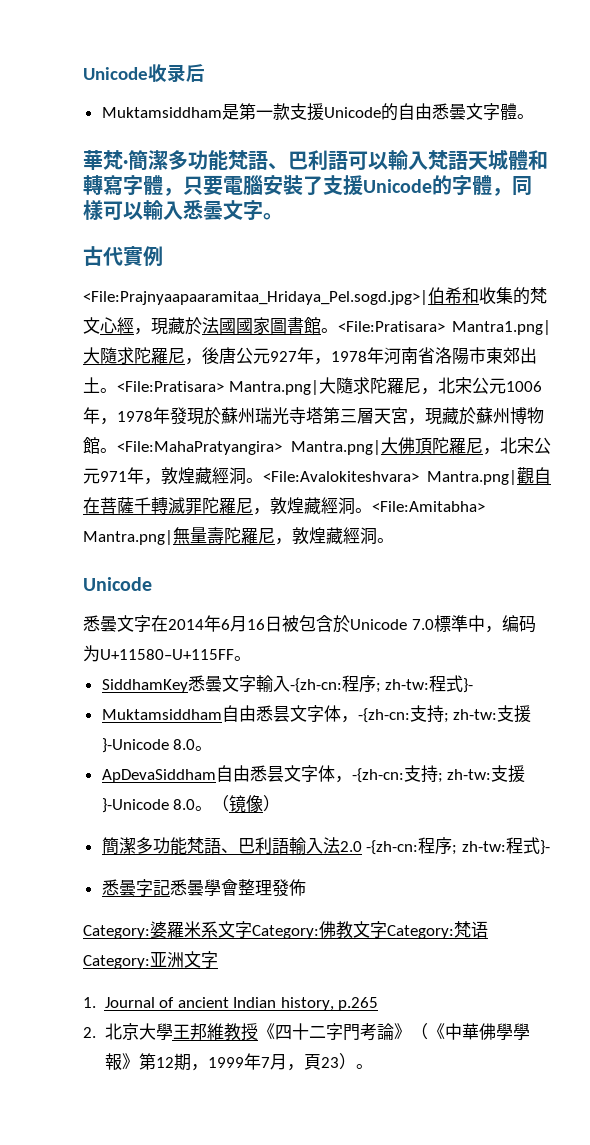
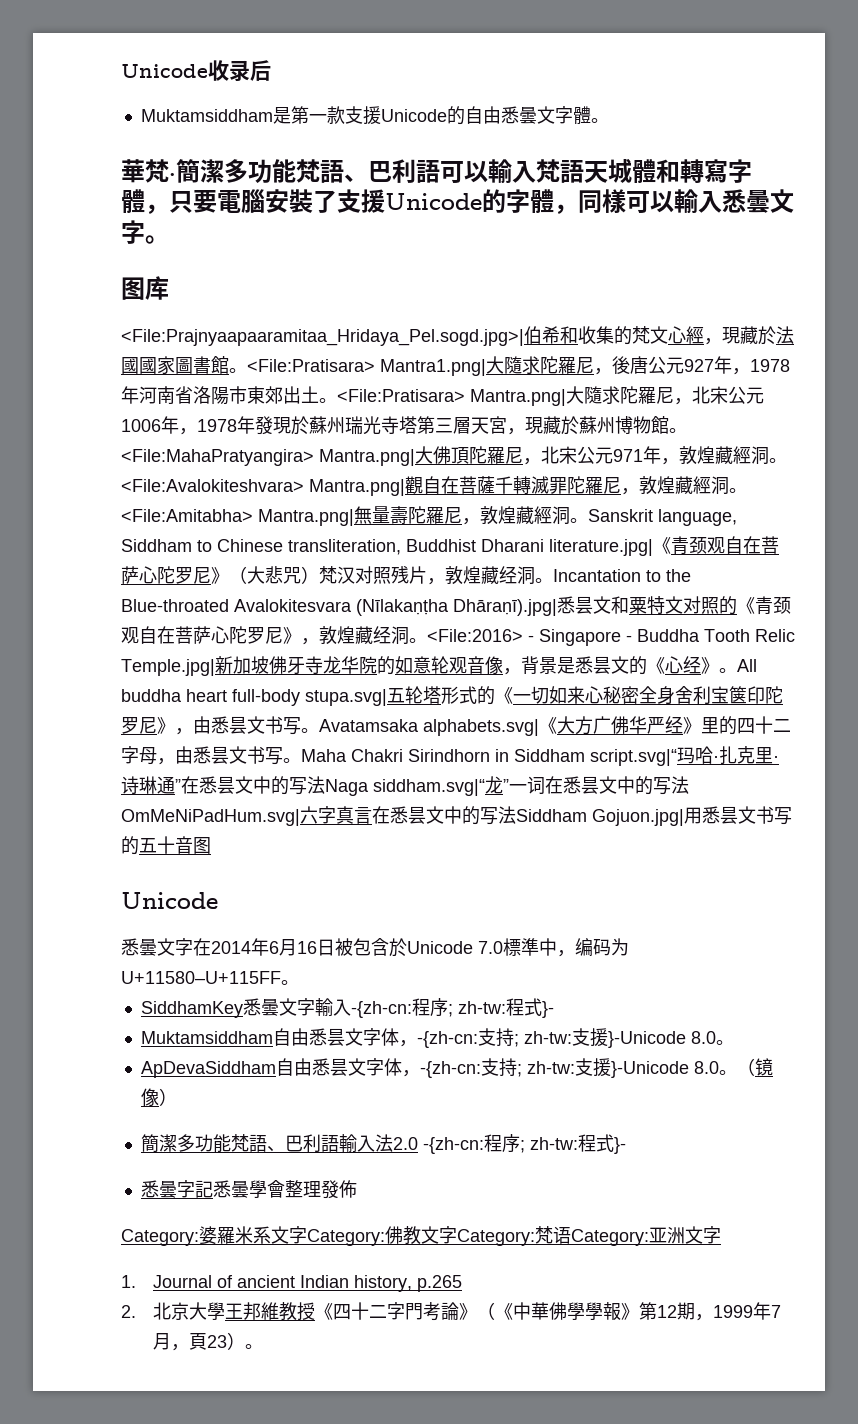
- 古代實例
+ 图库
+ Sanskrit language, Siddham to Chinese transliteration, Buddhist Dharani literature.jpg|《青颈观自在菩萨心陀罗尼》（大悲咒）梵汉对照残片，敦煌藏经洞。Incantation to the Blue-throated Avalokitesvara (Nīlakaṇṭha Dhāraṇī).jpg|悉昙文和粟特文对照的《青颈观自在菩萨心陀罗尼》，敦煌藏经洞。<File:2016> - Singapore - Buddha Tooth Relic Temple.jpg|新加坡佛牙寺龙华院的如意轮观音像，背景是悉昙文的《心经》。All buddha heart full-body stupa.svg|五轮塔形式的《一切如来心秘密全身舍利宝箧印陀罗尼》，由悉昙文书写。Avatamsaka alphabets.svg|《大方广佛华严经》里的四十二字母，由悉昙文书写。Maha Chakri Sirindhorn in Siddham script.svg|“玛哈·扎克里·诗琳通”在悉昙文中的写法Naga siddham.svg|“龙”一词在悉昙文中的写法OmMeNiPadHum.svg|六字真言在悉昙文中的写法Siddham Gojuon.jpg|用悉昙文书写的五十音图

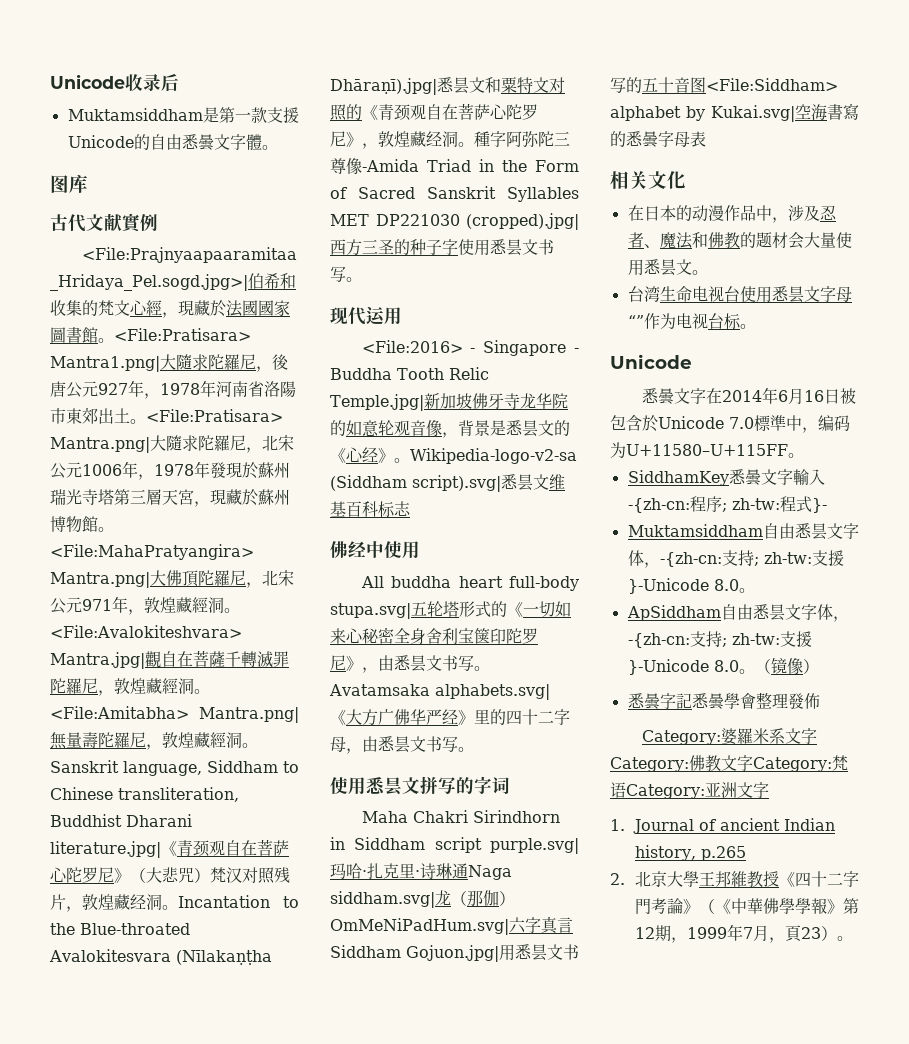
- 華梵·簡潔多功能梵語、巴利語可以輸入梵語天城體和轉寫字體，只要電腦安裝了支援Unicode的字體，同樣可以輸入悉曇文字。
  图库
+ 古代文献實例
- <File:Avalokiteshvara> Mantra.png|觀自在菩薩千轉滅罪陀羅尼，敦煌藏經洞。
+ <File:Avalokiteshvara> Mantra.jpg|觀自在菩薩千轉滅罪陀羅尼，敦煌藏經洞。
- Incantation to the Blue-throated Avalokitesvara (Nīlakaṇṭha Dhāraṇī).jpg|悉昙文和粟特文对照的《青颈观自在菩萨心陀罗尼》，敦煌藏经洞。<File:2016> - Singapore - Buddha Tooth Relic Temple.jpg|新加坡佛牙寺龙华院的如意轮观音像，背景是悉昙文的《心经》。All buddha heart full-body stupa.svg|五轮塔形式的《一切如来心秘密全身舍利宝箧印陀罗尼》，由悉昙文书写。
+ Incantation to the Blue-throated Avalokitesvara (Nīlakaṇṭha Dhāraṇī).jpg|悉昙文和粟特文对照的《青颈观自在菩萨心陀罗尼》，敦煌藏经洞。種字阿弥陀三尊像-Amida Triad in the Form of Sacred Sanskrit Syllables MET DP221030 (cropped).jpg|西方三圣的种子字使用悉昙文书写。
+ 现代运用
+ <File:2016> - Singapore - Buddha Tooth Relic Temple.jpg|新加坡佛牙寺龙华院的如意轮观音像，背景是悉昙文的《心经》。Wikipedia-logo-v2-sa (Siddham script).svg|悉昙文维基百科标志
+ 佛经中使用
+ All buddha heart full-body stupa.svg|五轮塔形式的《一切如来心秘密全身舍利宝箧印陀罗尼》，由悉昙文书写。
- Avatamsaka alphabets.svg|《大方广佛华严经》里的四十二字母，由悉昙文书写。Maha Chakri Sirindhorn in Siddham script.svg|“玛哈·扎克里·诗琳通”在悉昙文中的写法Naga siddham.svg|“龙”一词在悉昙文中的写法OmMeNiPadHum.svg|六字真言在悉昙文中的写法Siddham Gojuon.jpg|用悉昙文书写的五十音图
+ Avatamsaka alphabets.svg|《大方广佛华严经》里的四十二字母，由悉昙文书写。
+ 使用悉昙文拼写的字词
+ Maha Chakri Sirindhorn in Siddham script purple.svg|玛哈·扎克里·诗琳通Naga siddham.svg|龙（那伽）OmMeNiPadHum.svg|六字真言Siddham Gojuon.jpg|用悉昙文书写的五十音图<File:Siddham> alphabet by Kukai.svg|空海書寫的悉曇字母表
+ 相关文化
+ 在日本的动漫作品中，涉及忍者、魔法和佛教的题材会大量使用悉昙文。
+ 台湾生命电视台使用悉昙文字母“”作为电视台标。
- ApDevaSiddham自由悉昙文字体，-{zh-cn:支持; zh-tw:支援}-Unicode 8.0。
+ ApSiddham自由悉昙文字体，-{zh-cn:支持; zh-tw:支援}-Unicode 8.0。
- 簡潔多功能梵語、巴利語輸入法2.0 -{zh-cn:程序; zh-tw:程式}-

